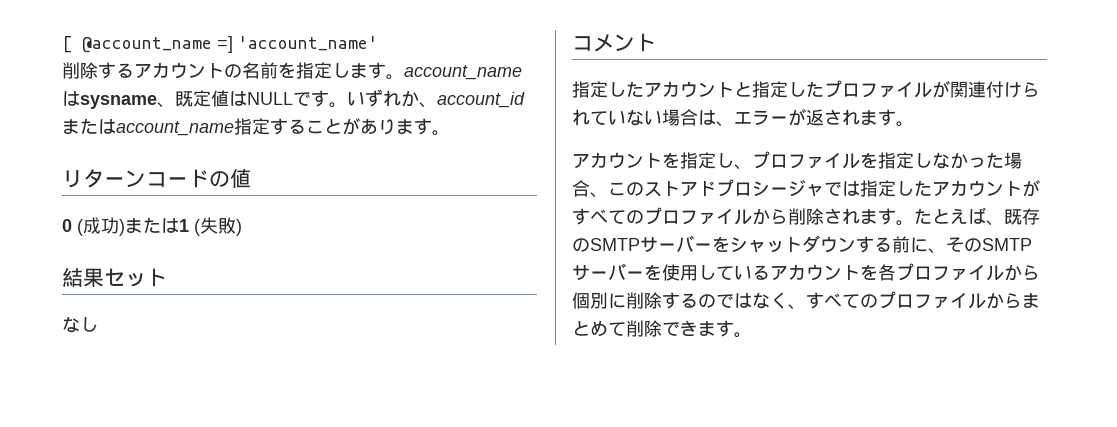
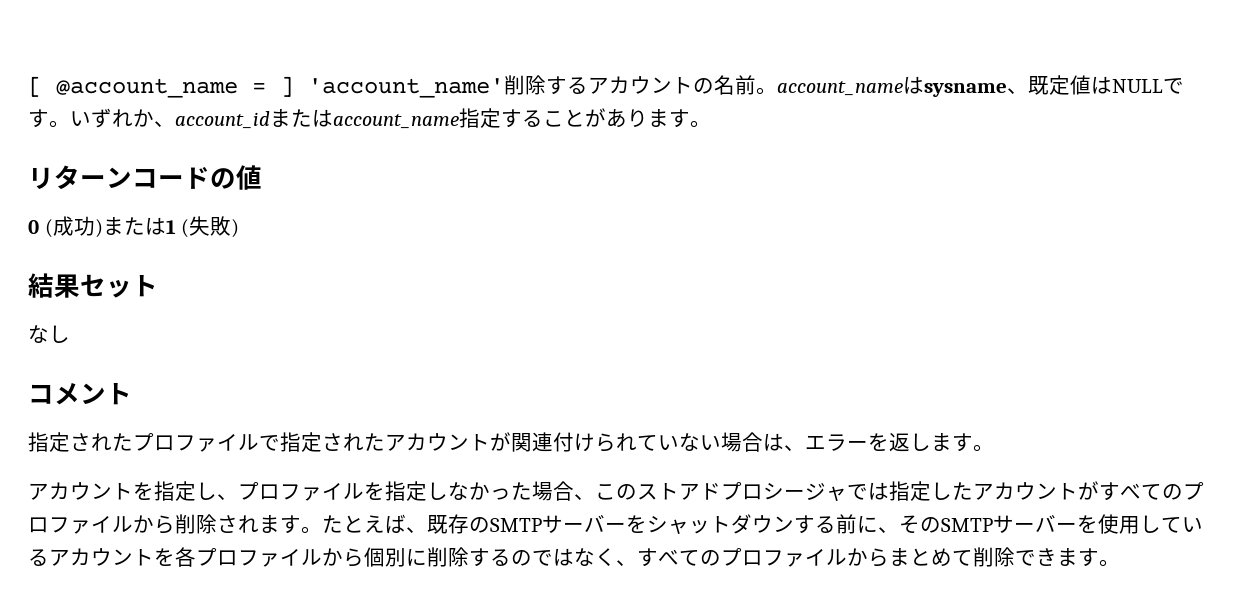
- [ @account_name =] 'account_name'
- 削除するアカウントの名前を指定します。account_nameはsysname、既定値はNULLです。
+ [ @account_name = ] 'account_name'削除するアカウントの名前。account_nameはsysname、既定値はNULLです。
- 指定したアカウントと指定したプロファイルが関連付けられていない場合は、エラーが返されます。
+ 指定されたプロファイルで指定されたアカウントが関連付けられていない場合は、エラーを返します。

